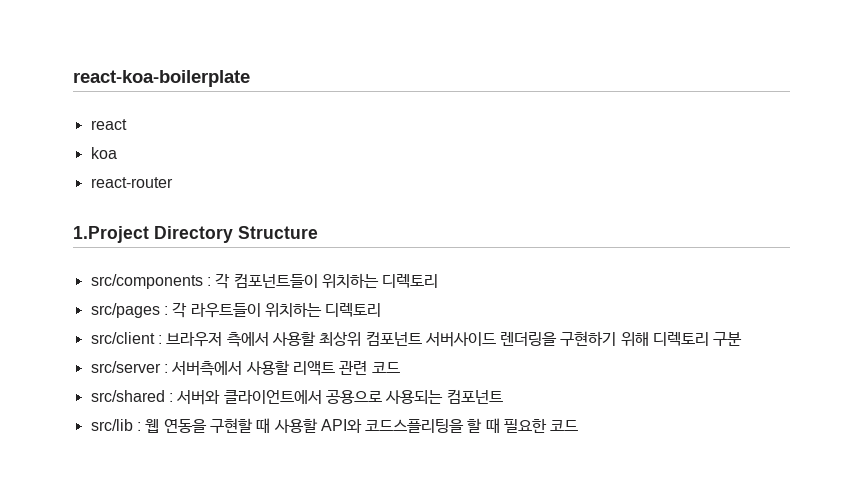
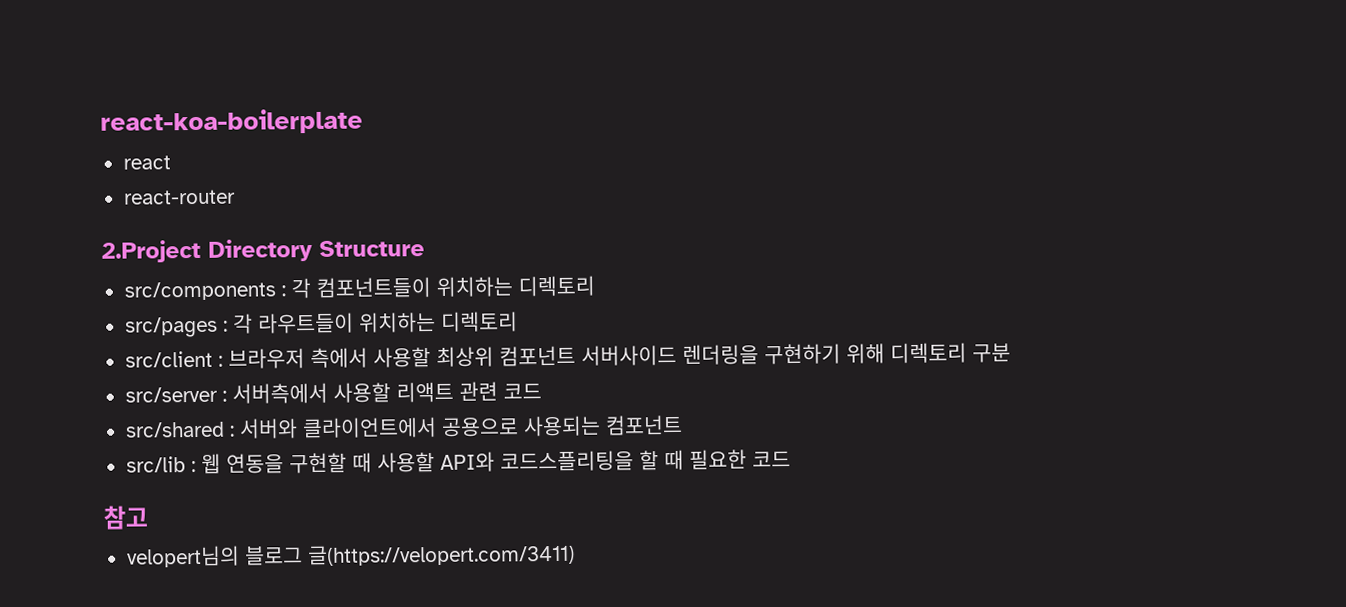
- koa
- 1.Project Directory Structure
+ 2.Project Directory Structure
+ 참고
+ velopert님의 블로그 글(https://velopert.com/3411)

